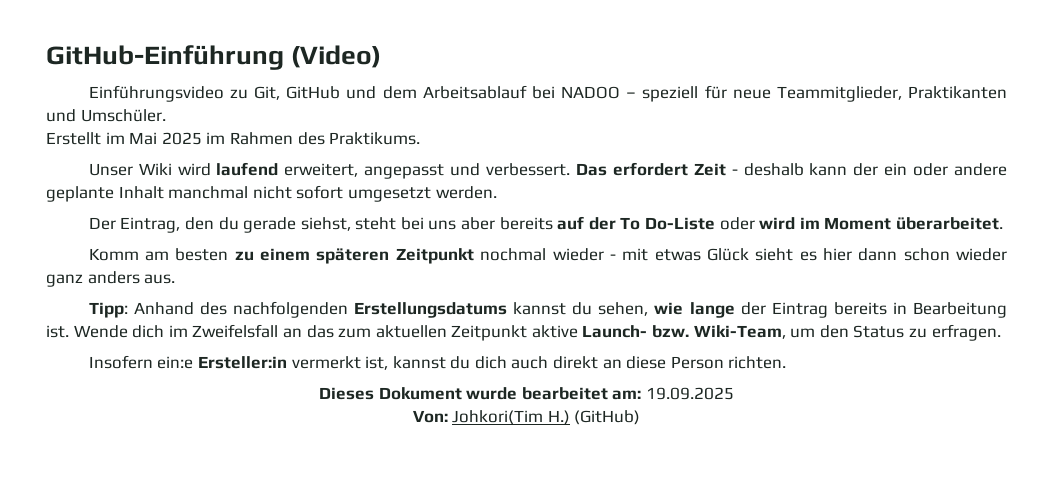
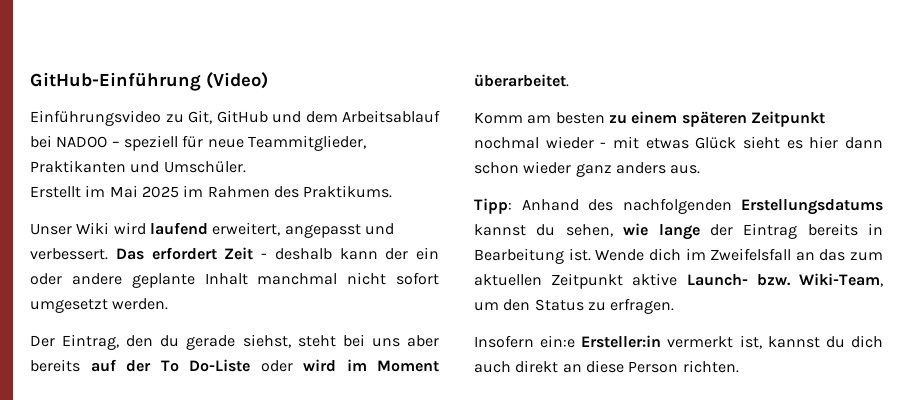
- Dieses Dokument wurde bearbeitet am: 19.09.2025
- Von: Johkori(Tim H.) (GitHub)

